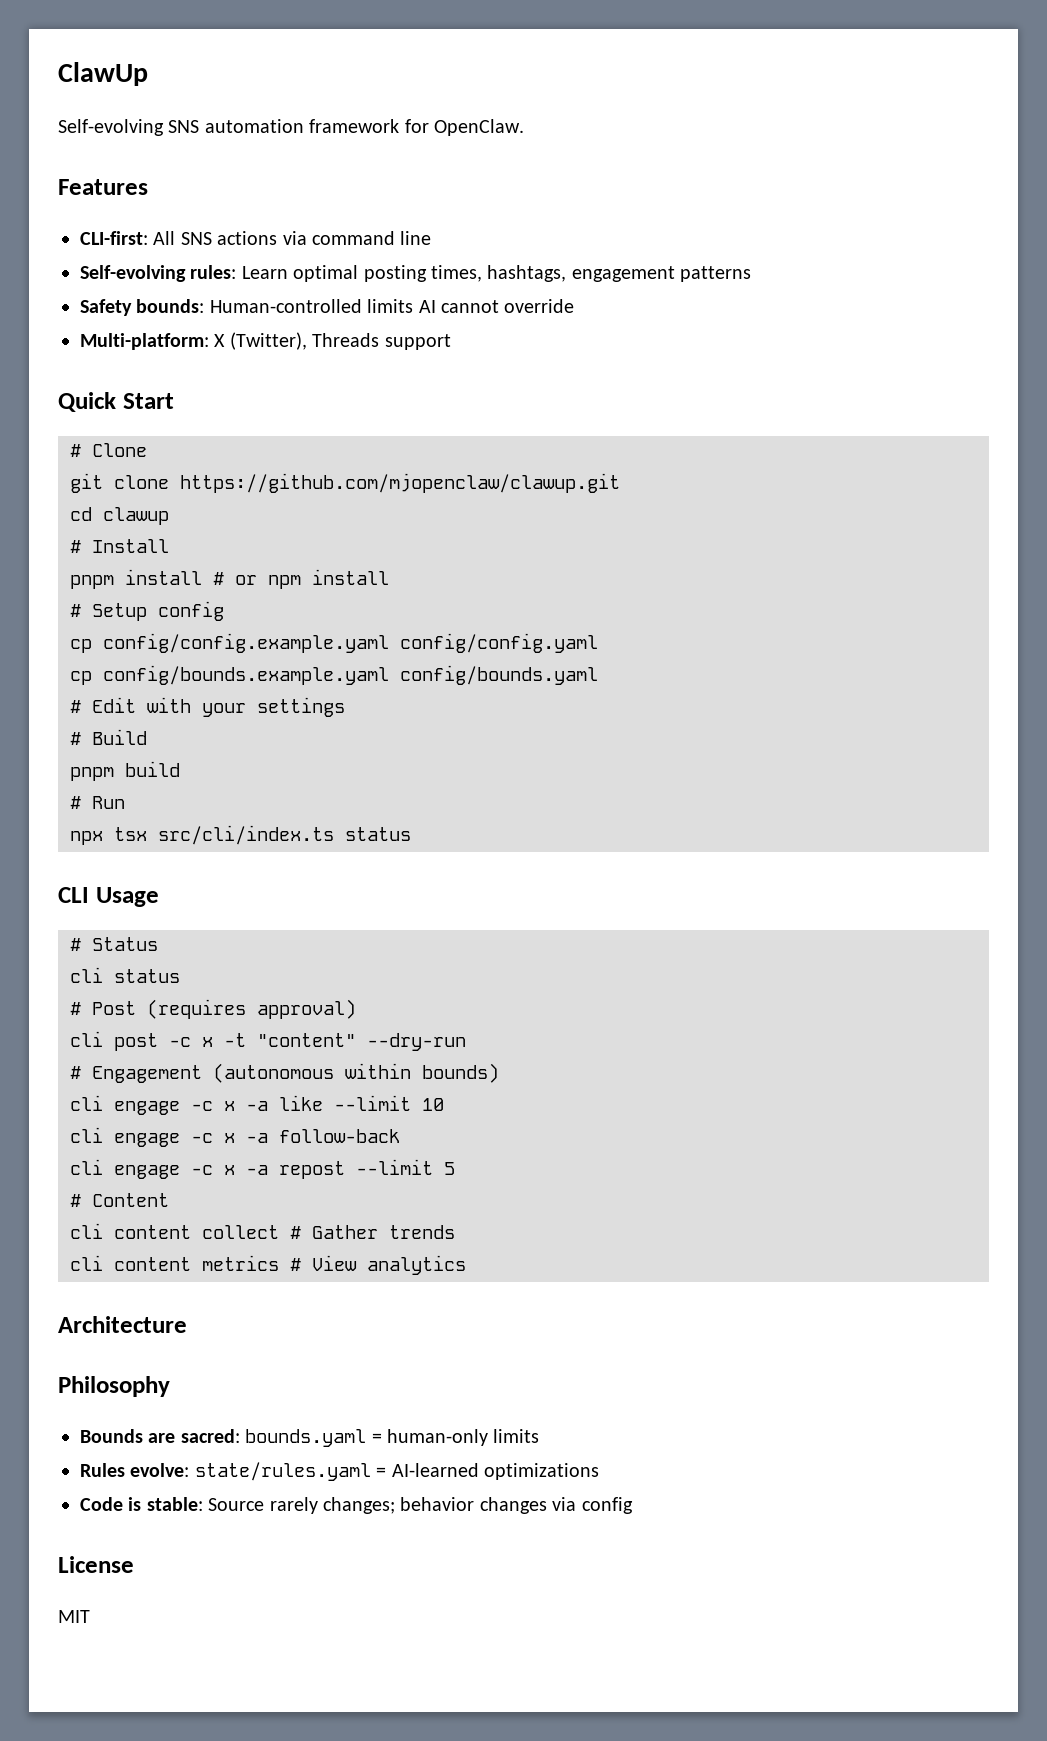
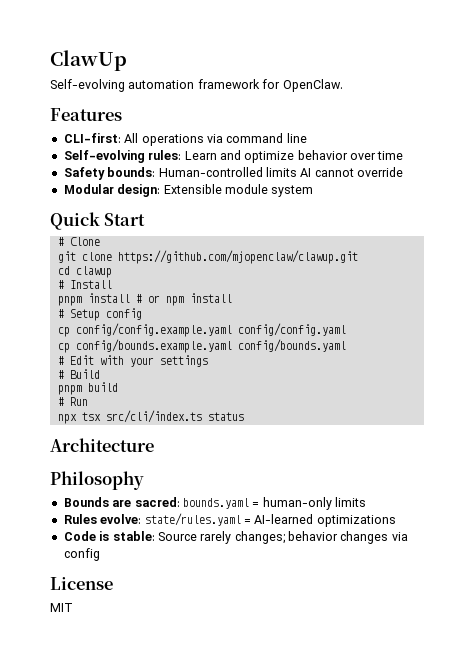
- Self-evolving SNS automation framework for OpenClaw.
+ Self-evolving automation framework for OpenClaw.
- CLI-first: All SNS actions via command line
+ CLI-first: All operations via command line
- Self-evolving rules: Learn optimal posting times, hashtags, engagement patterns
+ Self-evolving rules: Learn and optimize behavior over time
- Multi-platform: X (Twitter), Threads support
+ Modular design: Extensible module system
- CLI Usage
- # Status
- cli status
- # Post (requires approval)
- cli post -c x -t "content" --dry-run
- # Engagement (autonomous within bounds)
- cli engage -c x -a like --limit 10
- cli engage -c x -a follow-back
- cli engage -c x -a repost --limit 5
- # Content
- cli content collect # Gather trends
- cli content metrics # View analytics

